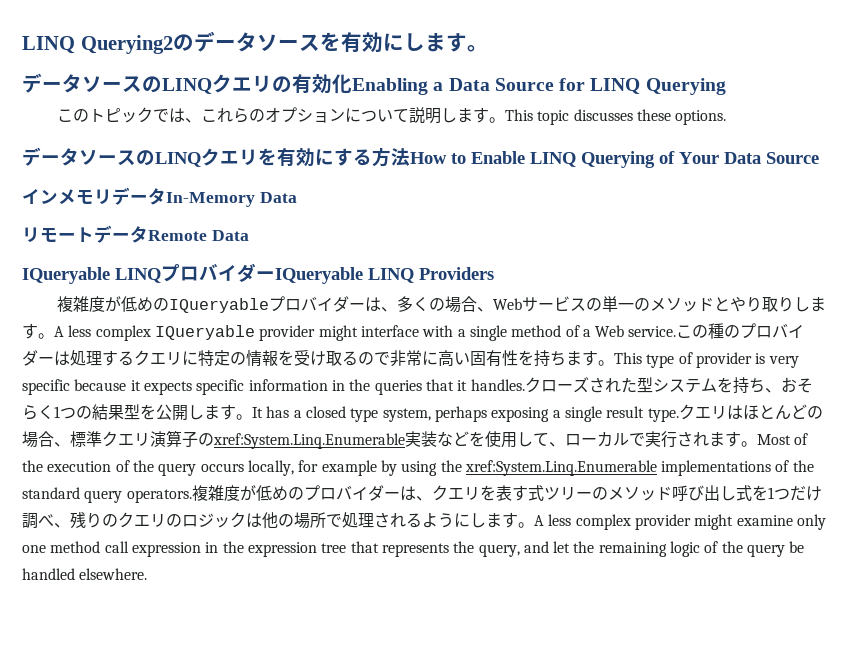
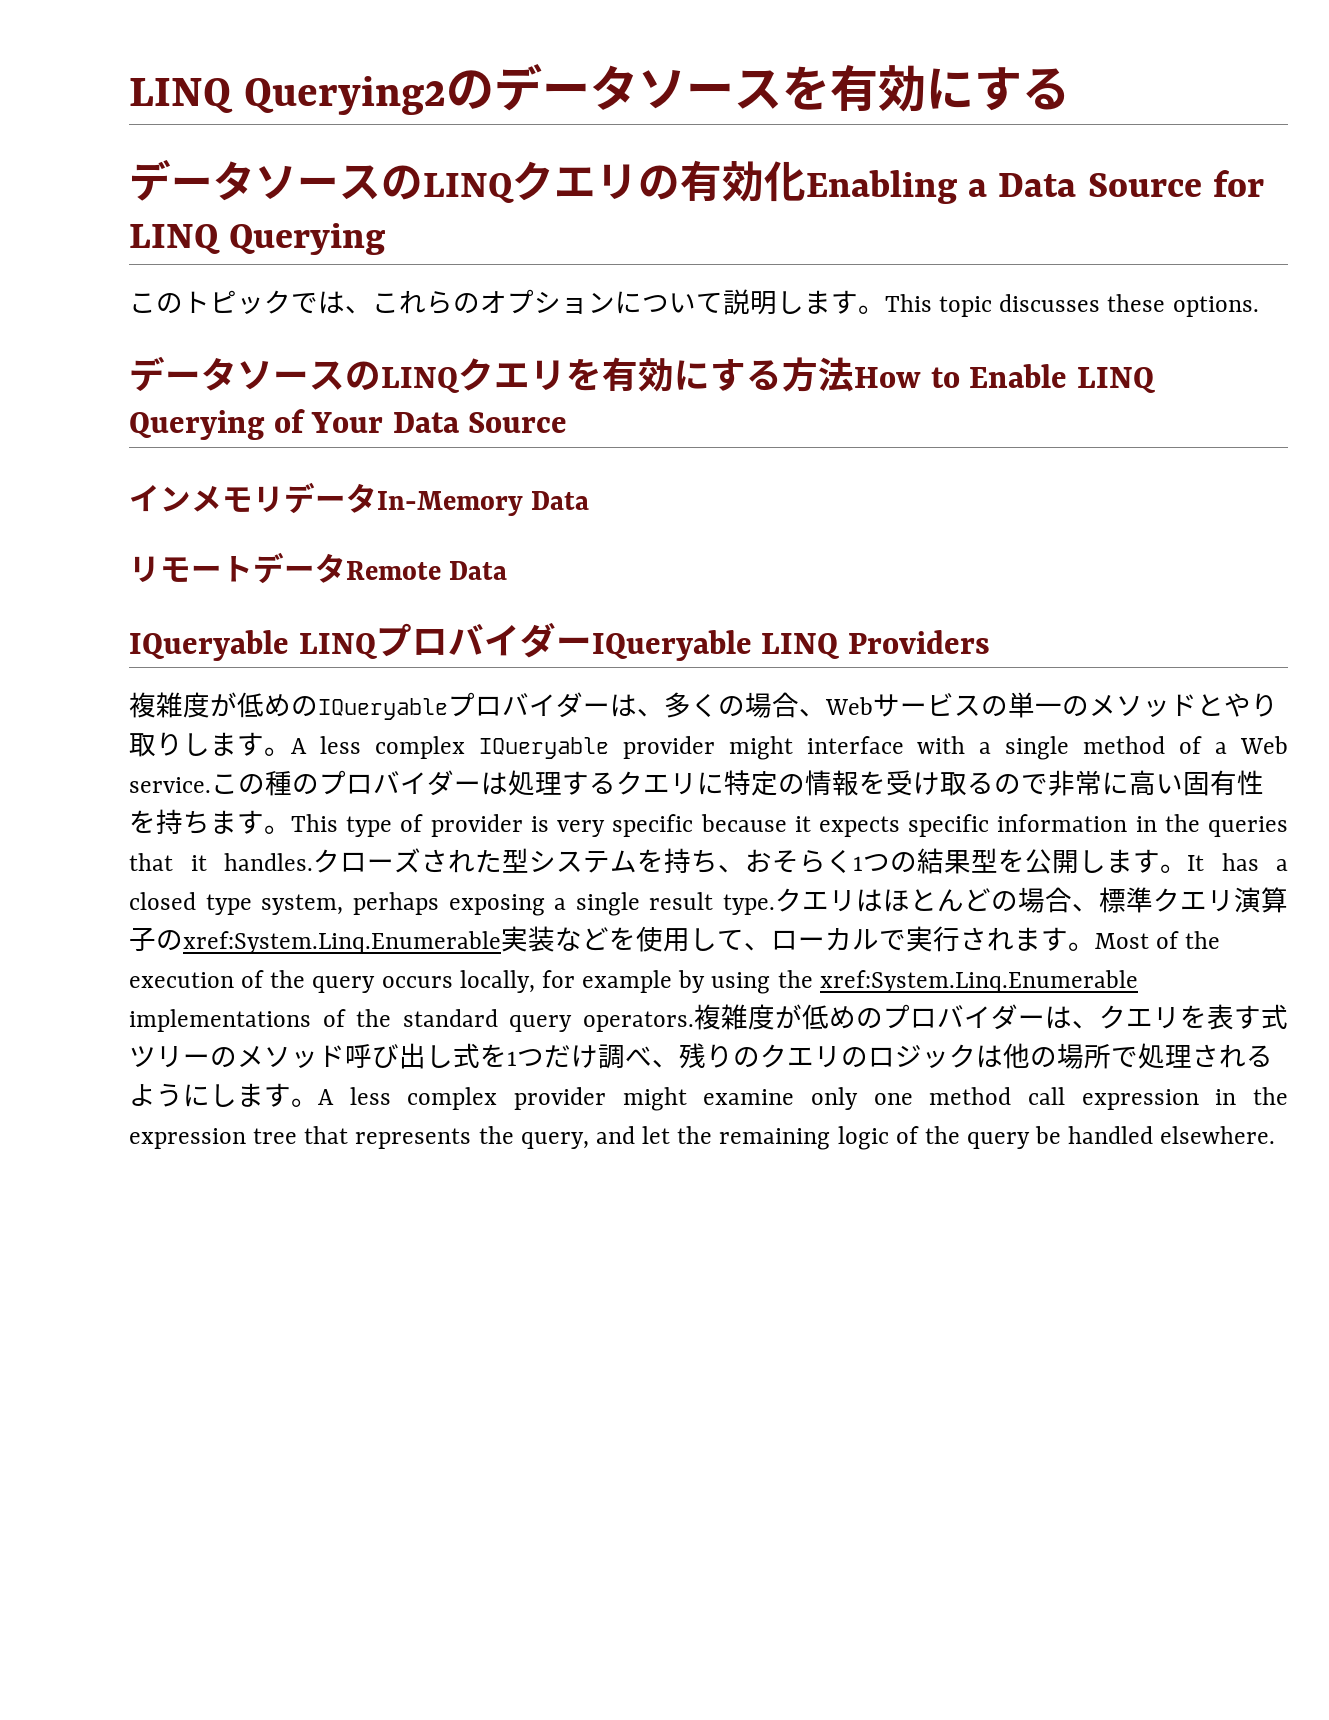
- LINQ Querying2のデータソースを有効にします。
+ LINQ Querying2のデータソースを有効にする

